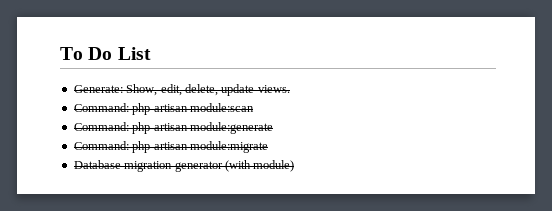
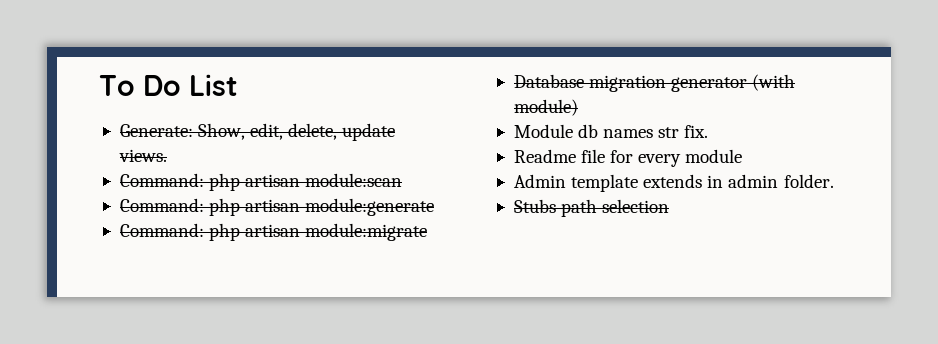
+ Module db names str fix.
+ Readme file for every module
+ Admin template extends in admin folder.
+ Stubs path selection

